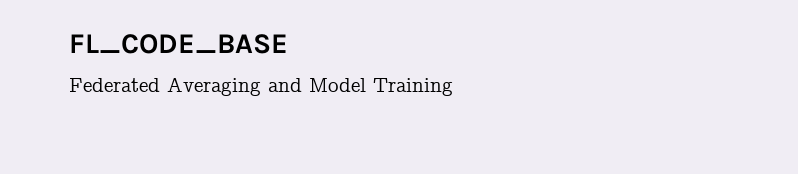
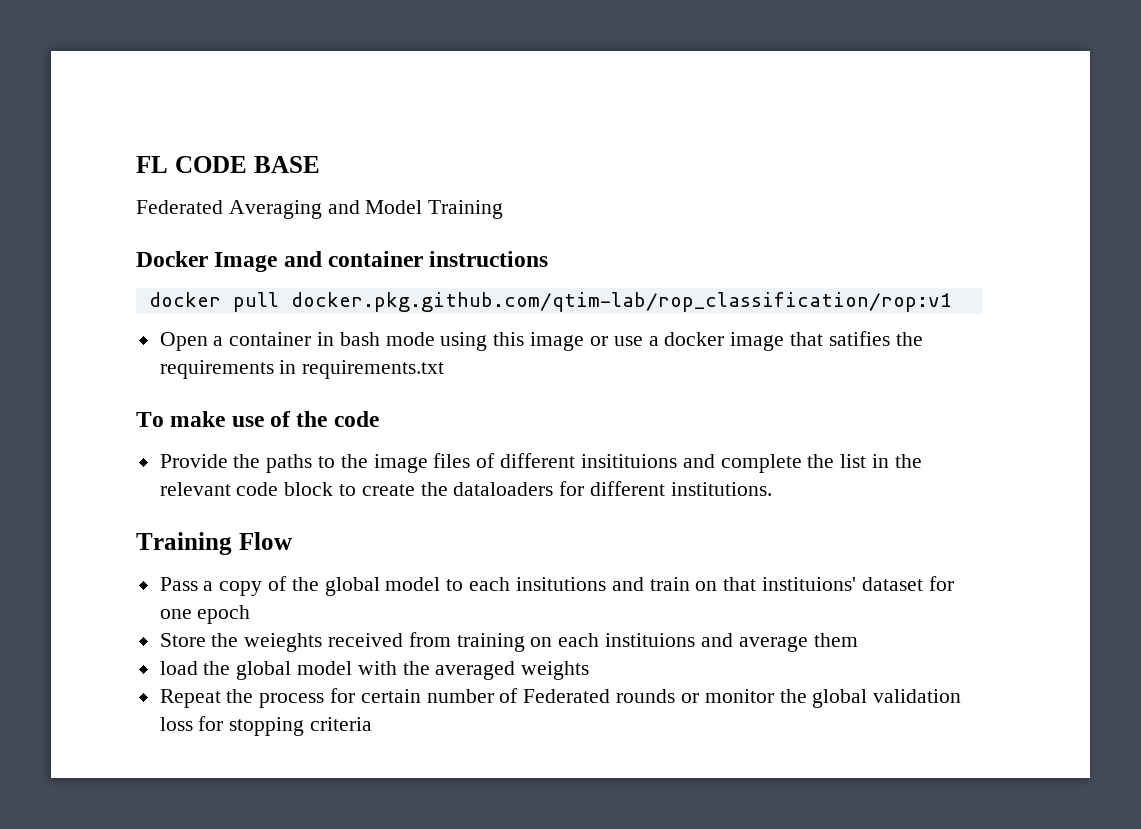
- FL_CODE_BASE
+ FL CODE BASE
+ Docker Image and container instructions
+ docker pull docker.pkg.github.com/qtim-lab/rop_classification/rop:v1
+ Open a container in bash mode using this image or use a docker image that satifies the requirements in requirements.txt
+ To make use of the code
+ Provide the paths to the image files of different insitituions and complete the list in the relevant code block to create the dataloaders for different institutions.
+ Training Flow
+ Pass a copy of the global model to each insitutions and train on that instituions' dataset for one epoch
+ Store the weieghts received from training on each instituions and average them
+ load the global model with the averaged weights
+ Repeat the process for certain number of Federated rounds or monitor the global validation loss for stopping criteria

